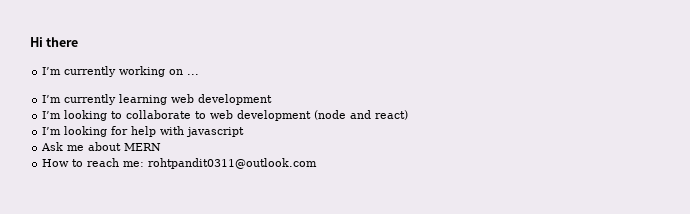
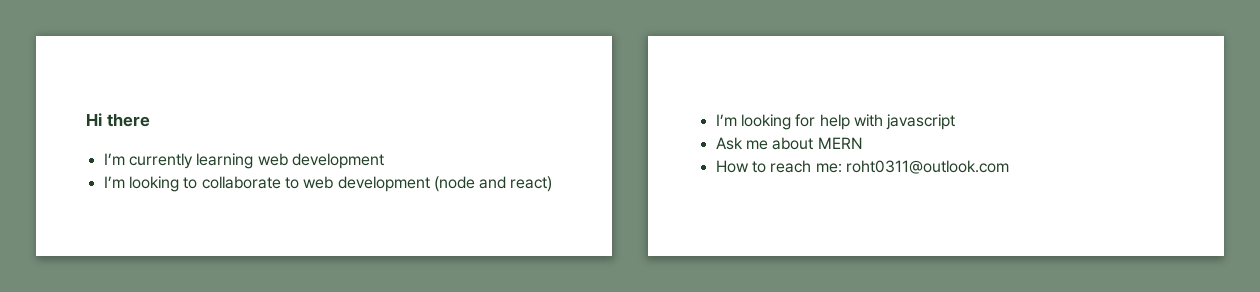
- I’m currently working on ...
- How to reach me: rohtpandit0311@outlook.com
+ How to reach me: roht0311@outlook.com

